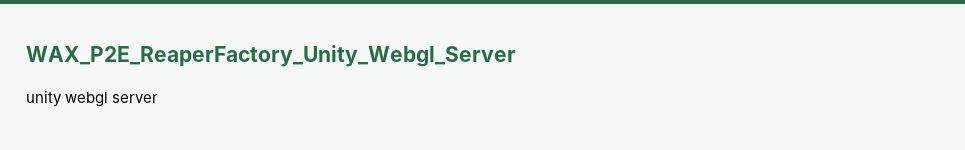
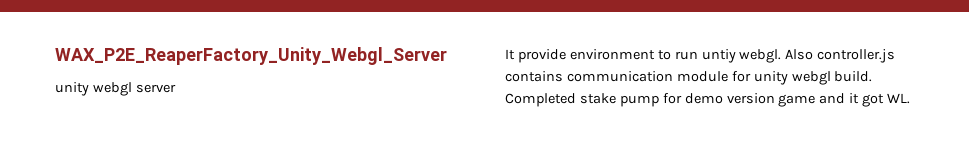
+ It provide environment to run untiy webgl. Also controller.js contains communication module for unity webgl build. Completed stake pump for demo version game and it got WL.

